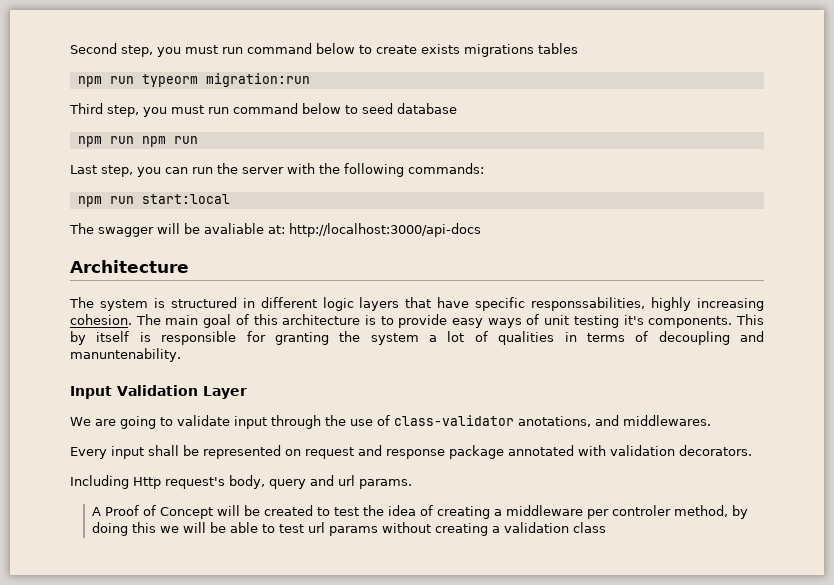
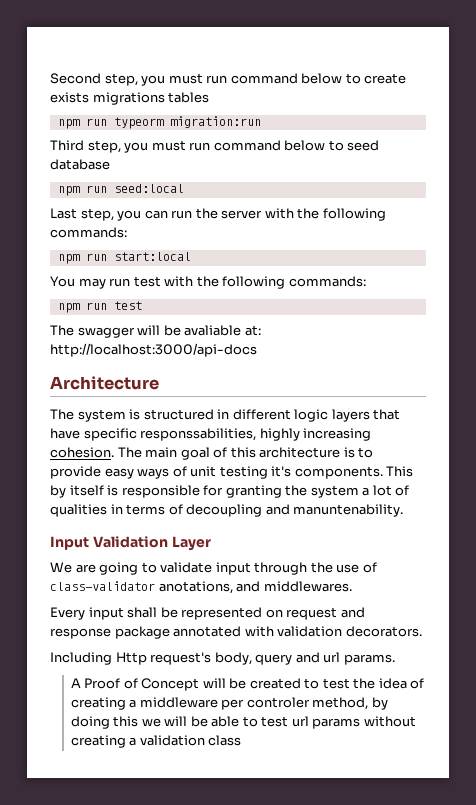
- npm run npm run
+ npm run seed:local
+ You may run test with the following commands:
+ npm run test

